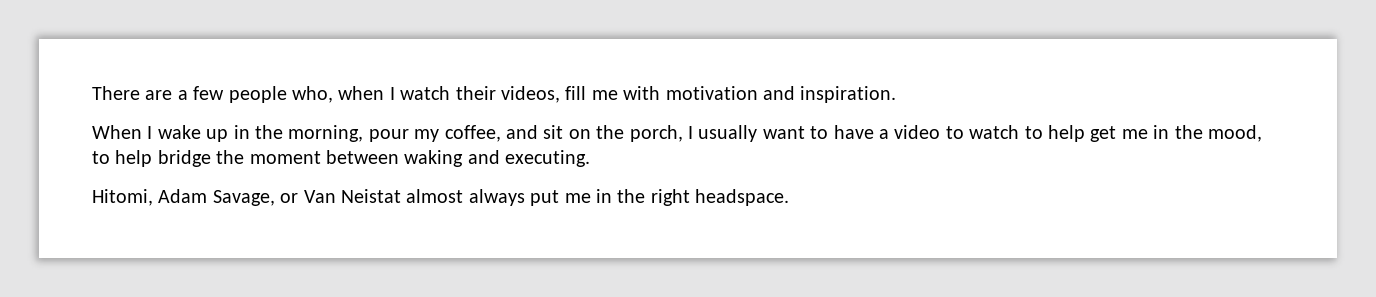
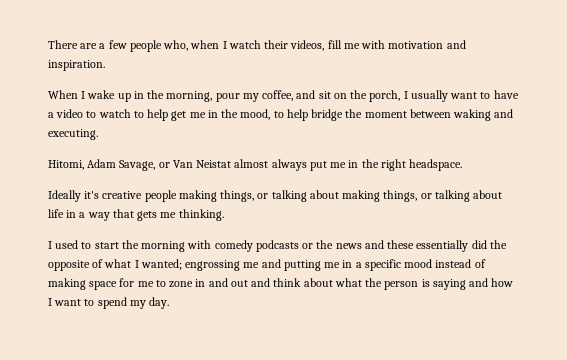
+ Ideally it's creative people making things, or talking about making things, or talking about life in a way that gets me thinking.
+ I used to start the morning with comedy podcasts or the news and these essentially did the opposite of what I wanted; engrossing me and putting me in a specific mood instead of making space for me to zone in and out and think about what the person is saying and how I want to spend my day.

